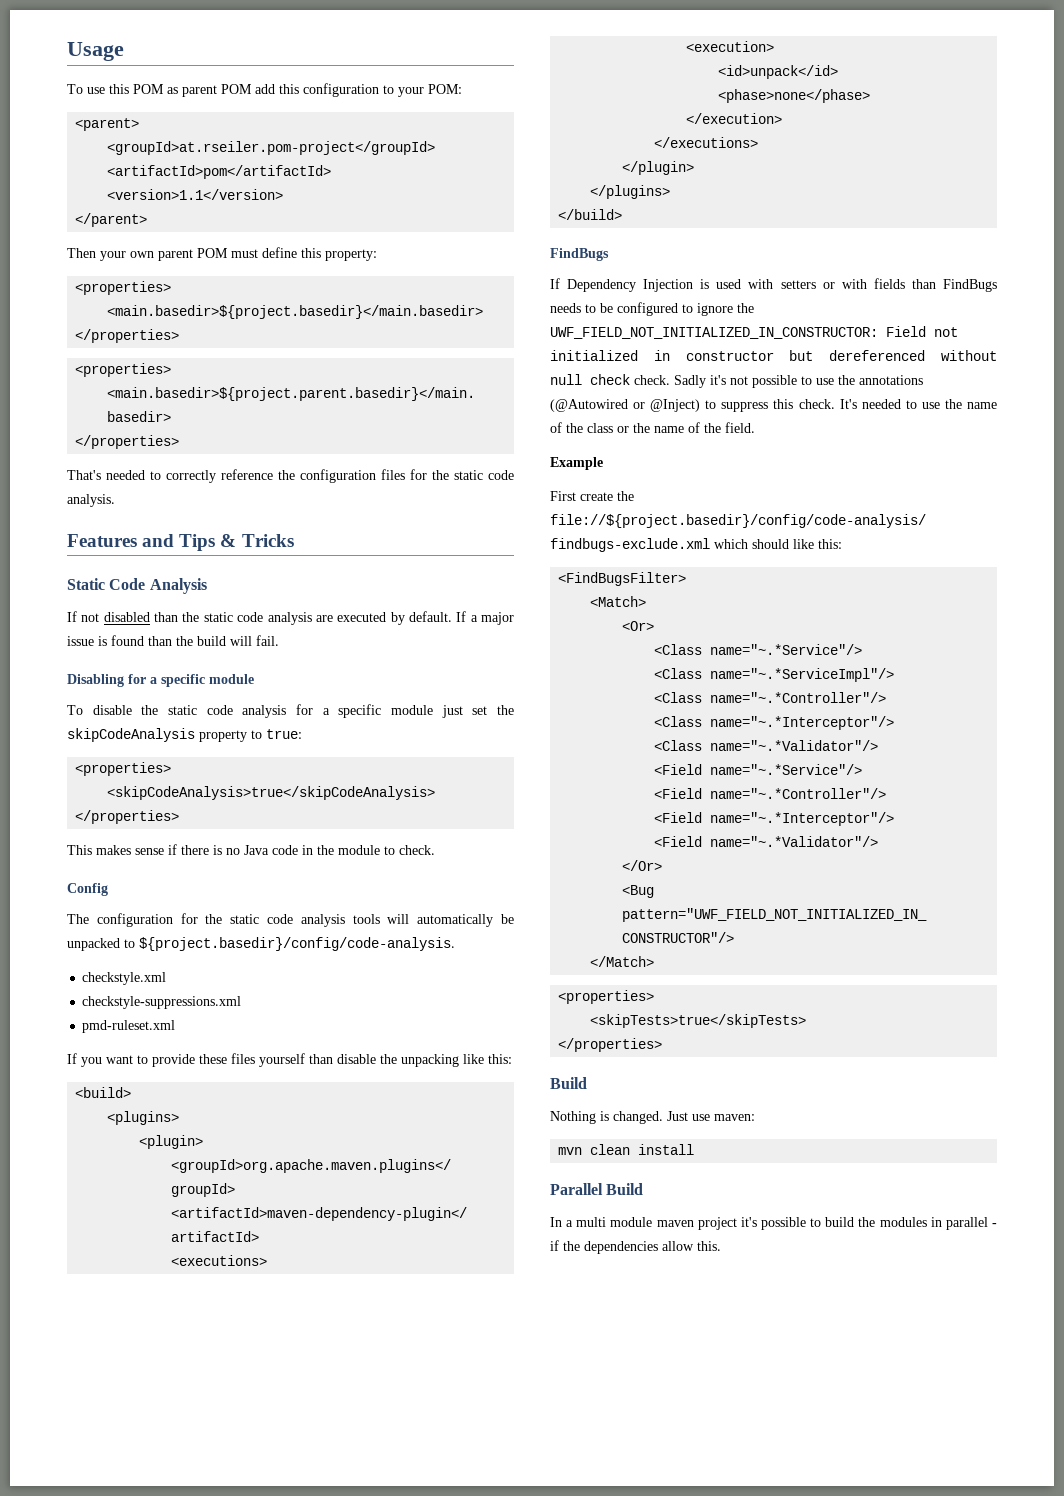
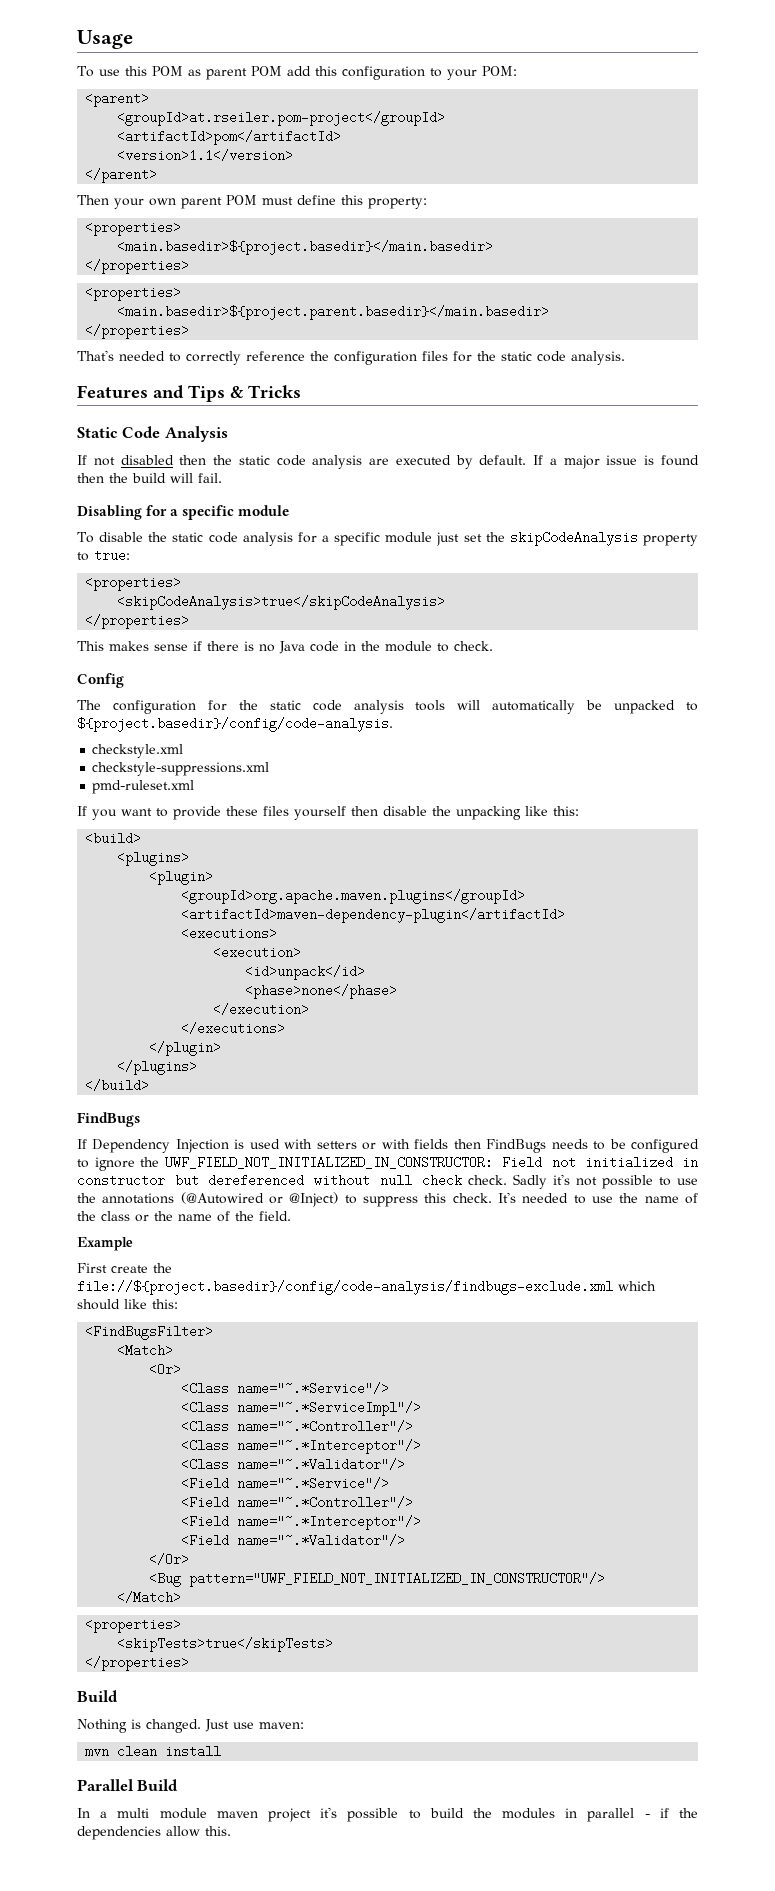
- If not disabled than the static code analysis are executed by default.
+ If not disabled then the static code analysis are executed by default.
- If a major issue is found than the build will fail.
+ If a major issue is found then the build will fail.
- If you want to provide these files yourself than disable the unpacking like this:
+ If you want to provide these files yourself then disable the unpacking like this:
- If Dependency Injection is used with setters or with fields than FindBugs needs to be configured to ignore the UWF_FIELD_NOT_INITIALIZED_IN_CONSTRUCTOR: Field not initialized in constructor but dereferenced without null check check.
+ If Dependency Injection is used with setters or with fields then FindBugs needs to be configured to ignore the UWF_FIELD_NOT_INITIALIZED_IN_CONSTRUCTOR: Field not initialized in constructor but dereferenced without null check check.

